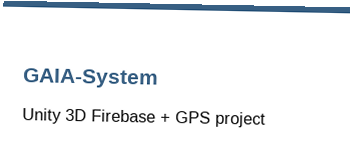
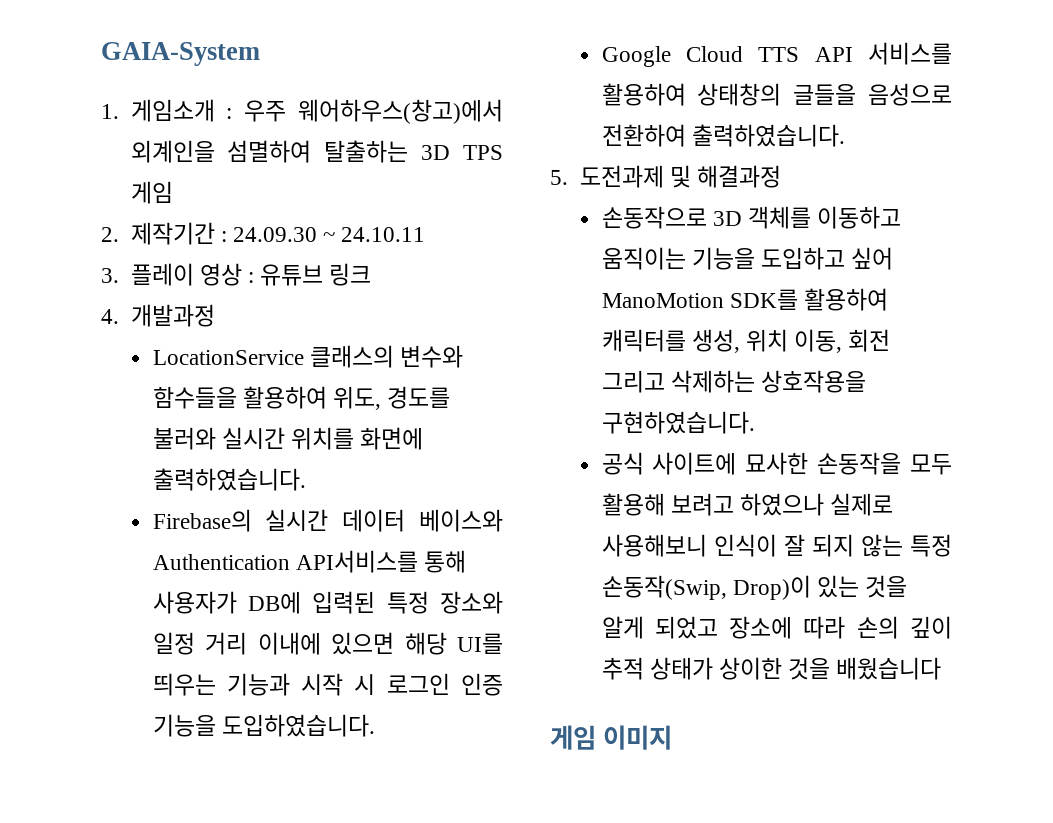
- Unity 3D Firebase + GPS project
+ 1. 게임소개 : 우주 웨어하우스(창고)에서 외계인을 섬멸하여 탈출하는 3D TPS 게임
+ 2. 제작기간 : 24.09.30 ~ 24.10.11
+ 3. 플레이 영상 : 유튜브 링크
+ 4. 개발과정
+ LocationService 클래스의 변수와 함수들을 활용하여 위도, 경도를 불러와 실시간 위치를 화면에 출력하였습니다.
+ Firebase의 실시간 데이터 베이스와 Authentication API서비스를 통해 사용자가 DB에 입력된 특정 장소와 일정 거리 이내에 있으면 해당 UI를 띄우는 기능과 시작 시 로그인 인증 기능을 도입하였습니다.
+ Google Cloud TTS API 서비스를 활용하여 상태창의 글들을 음성으로 전환하여 출력하였습니다.
+ 5. 도전과제 및 해결과정
+ 손동작으로 3D 객체를 이동하고 움직이는 기능을 도입하고 싶어 ManoMotion SDK를 활용하여 캐릭터를 생성, 위치 이동, 회전 그리고 삭제하는 상호작용을 구현하였습니다.
+ 공식 사이트에 묘사한 손동작을 모두 활용해 보려고 하였으나 실제로 사용해보니 인식이 잘 되지 않는 특정 손동작(Swip, Drop)이 있는 것을 알게 되었고 장소에 따라 손의 깊이 추적 상태가 상이한 것을 배웠습니다
+ 게임 이미지

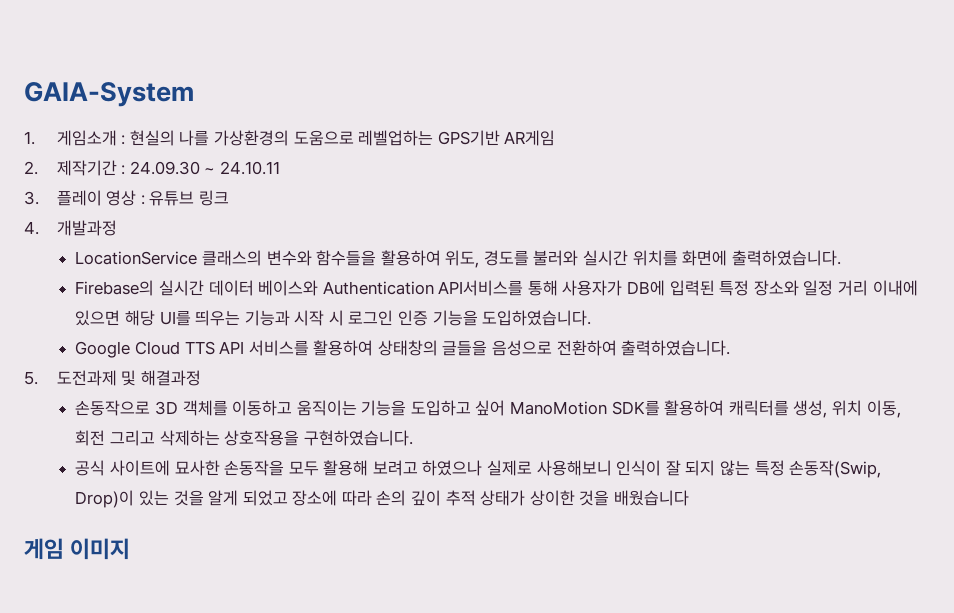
- 1. 게임소개 : 우주 웨어하우스(창고)에서 외계인을 섬멸하여 탈출하는 3D TPS 게임
+ 1. 게임소개 : 현실의 나를 가상환경의 도움으로 레벨업하는 GPS기반 AR게임

